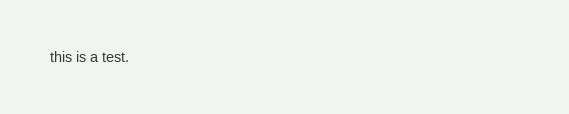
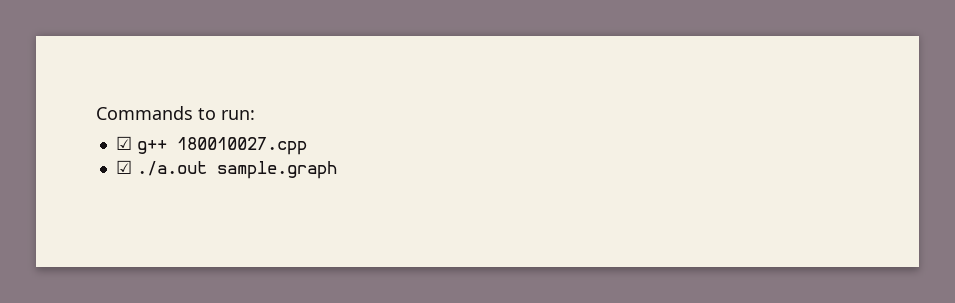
- this is a test.
+ Commands to run:
+ ☑ g++ 180010027.cpp
+ ☑ ./a.out sample.graph

